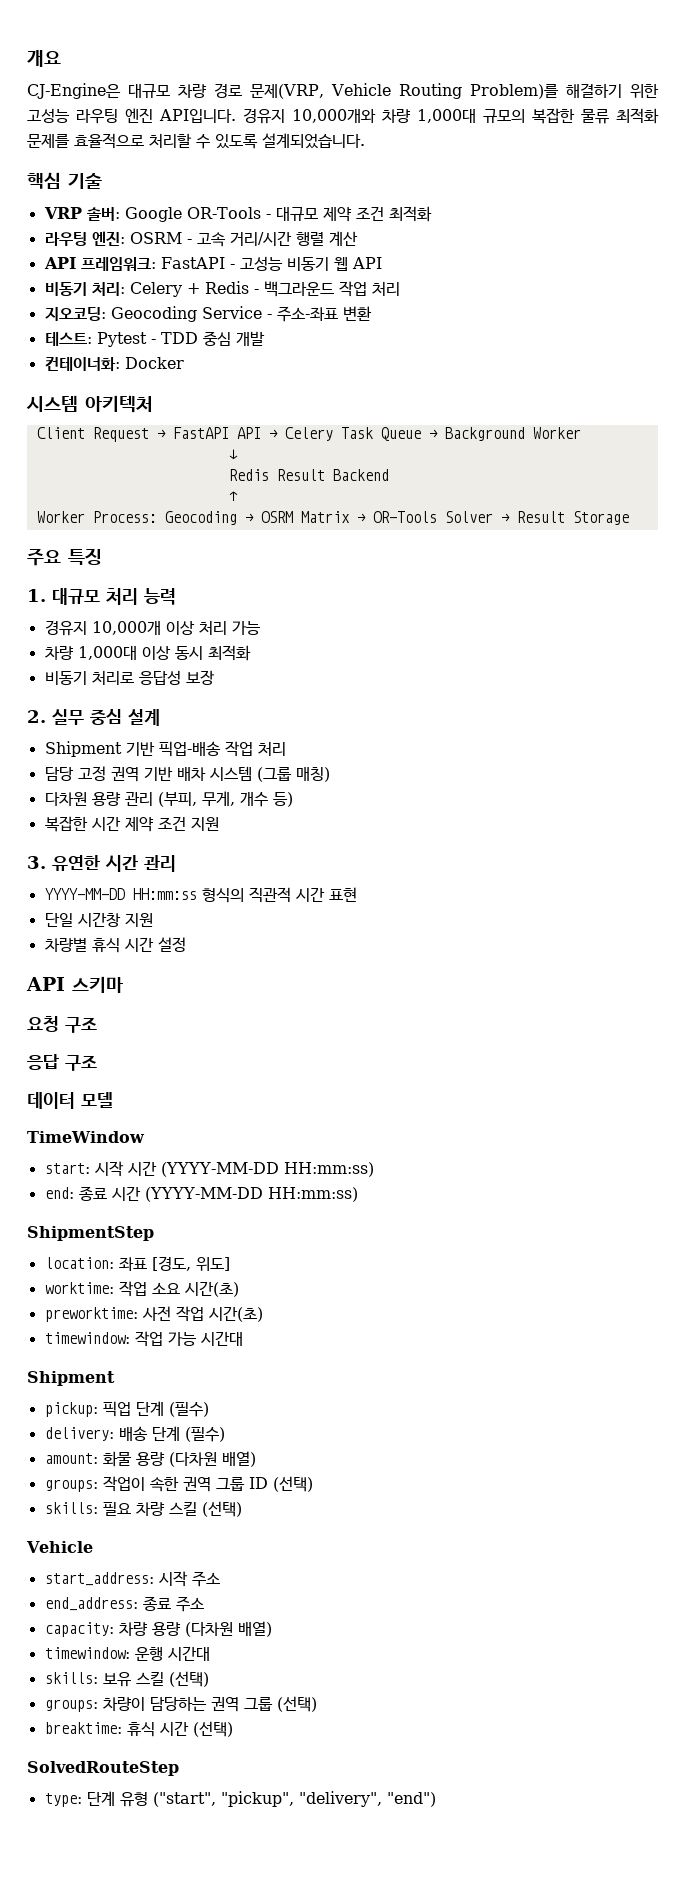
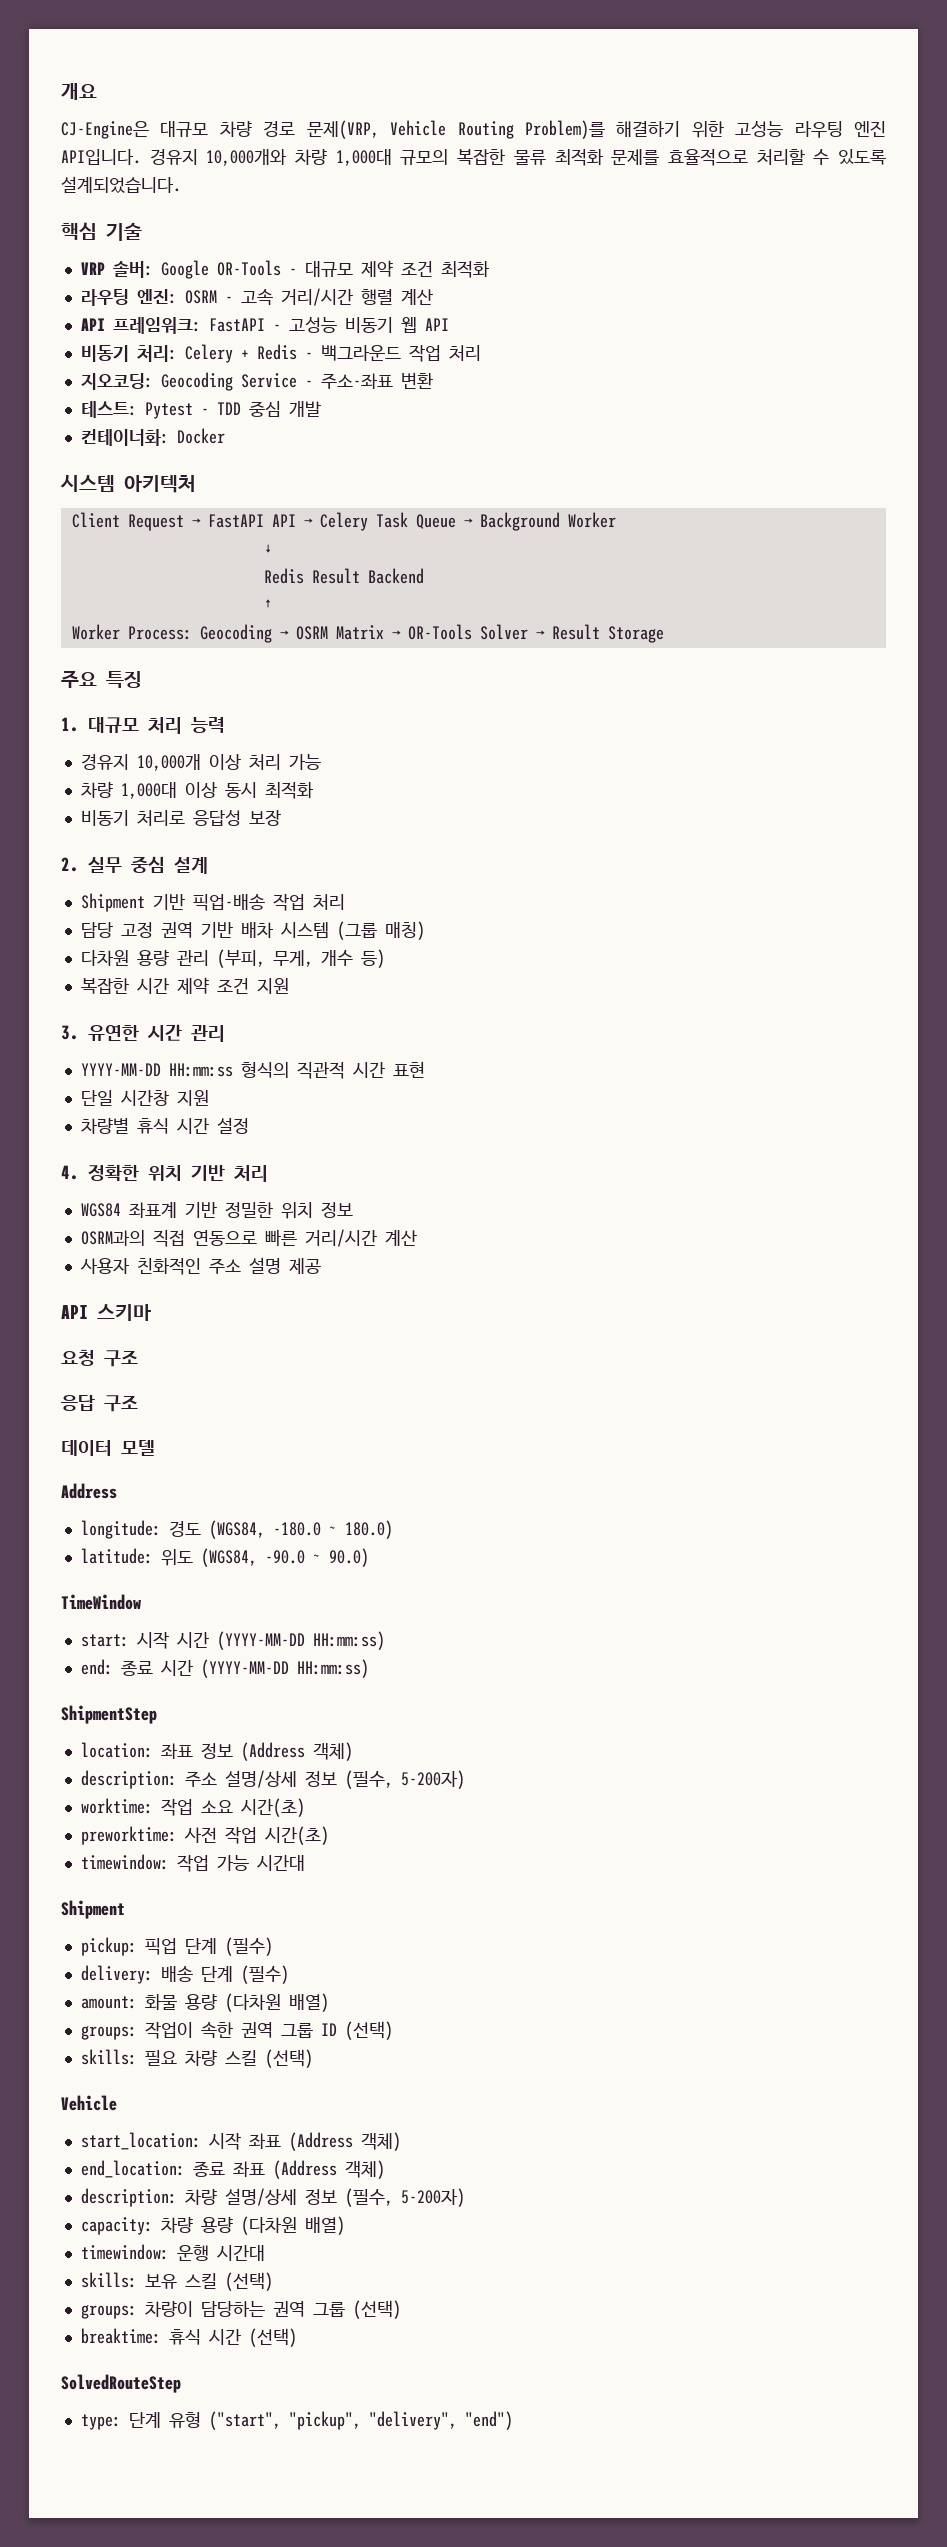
+ 4. 정확한 위치 기반 처리
+ WGS84 좌표계 기반 정밀한 위치 정보
+ OSRM과의 직접 연동으로 빠른 거리/시간 계산
+ 사용자 친화적인 주소 설명 제공
+ Address
+ longitude: 경도 (WGS84, -180.0 ~ 180.0)
+ latitude: 위도 (WGS84, -90.0 ~ 90.0)
- location: 좌표 [경도, 위도]
+ location: 좌표 정보 (Address 객체)
+ description: 주소 설명/상세 정보 (필수, 5-200자)
- start_address: 시작 주소
- end_address: 종료 주소
+ start_location: 시작 좌표 (Address 객체)
+ end_location: 종료 좌표 (Address 객체)
+ description: 차량 설명/상세 정보 (필수, 5-200자)

